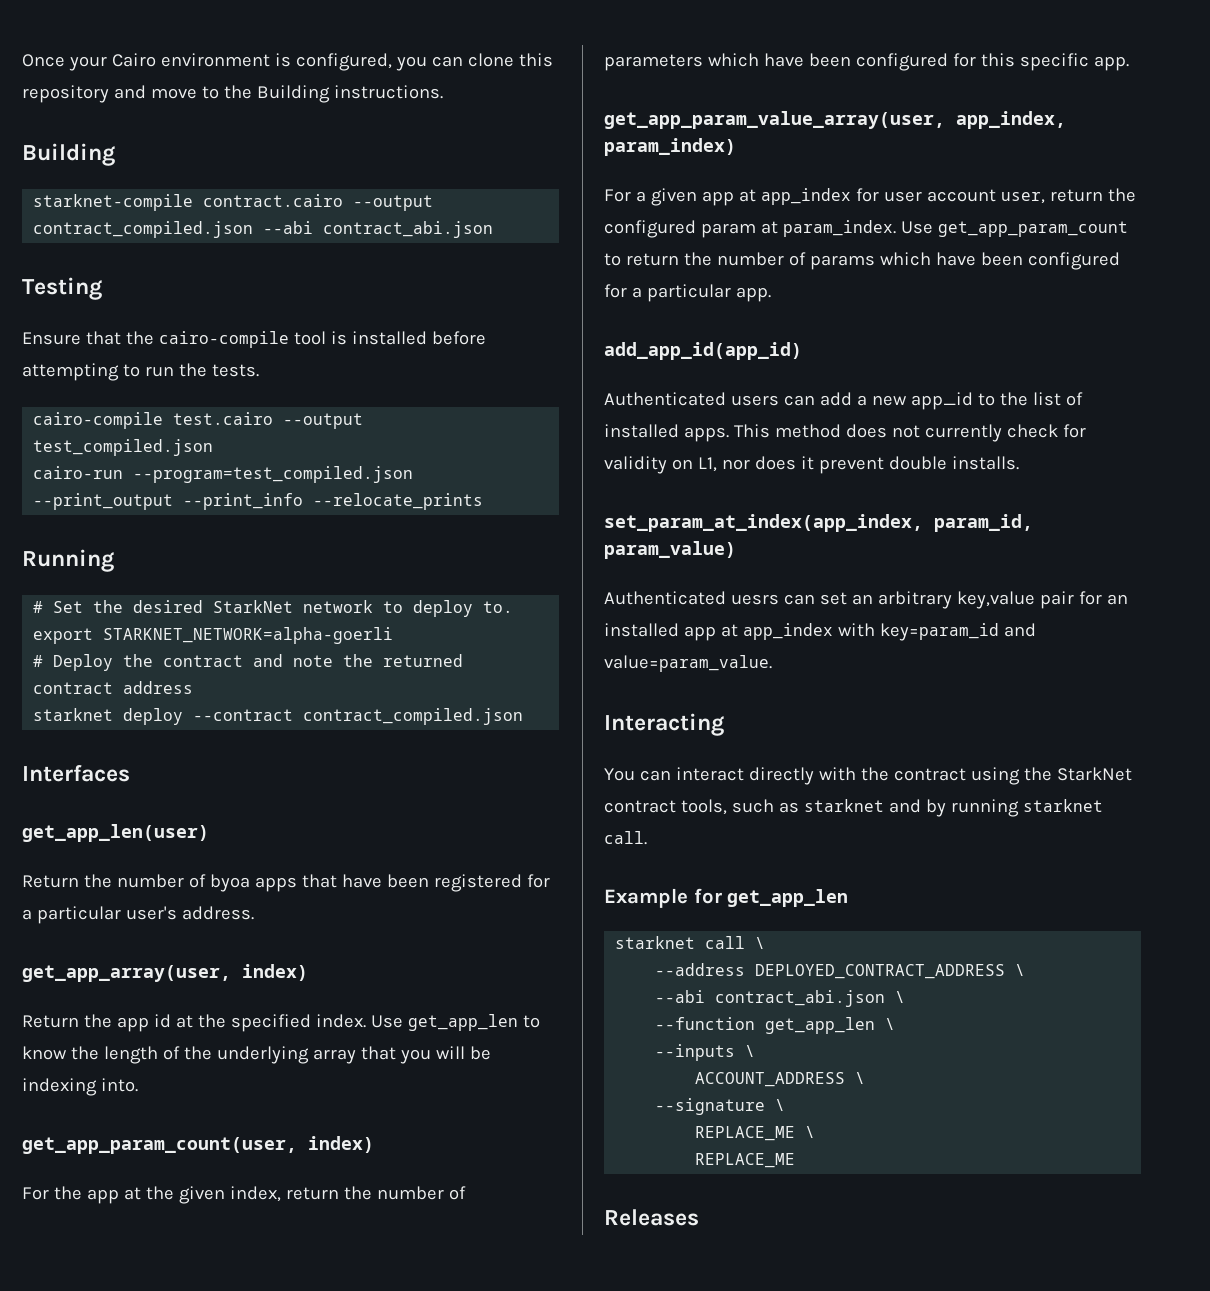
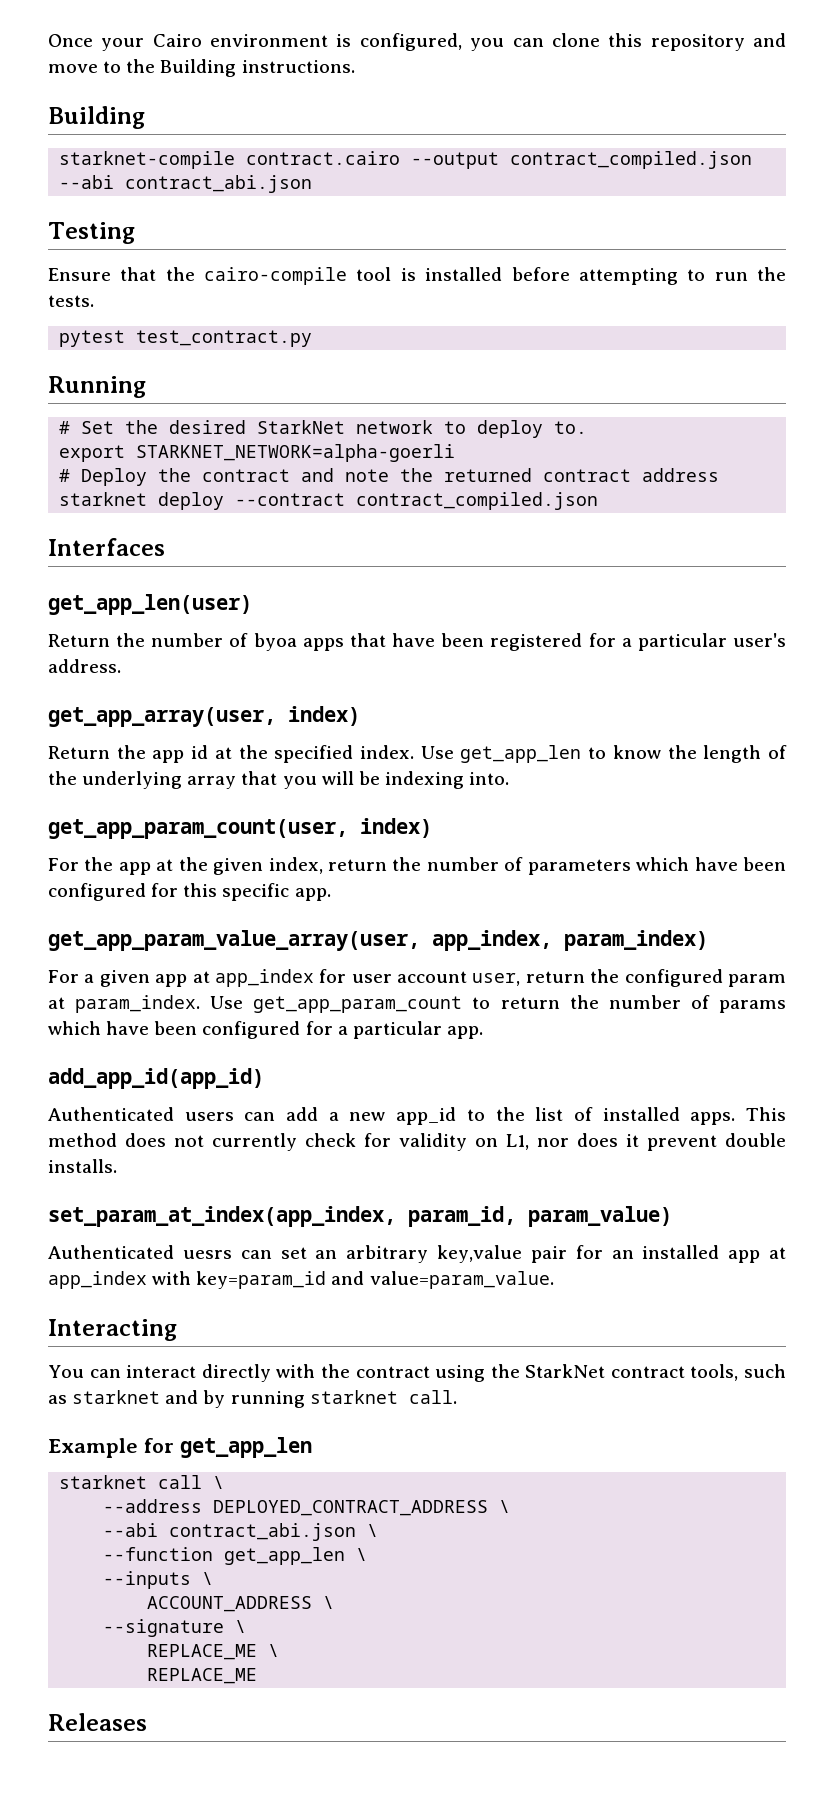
- cairo-compile test.cairo --output test_compiled.json
- cairo-run --program=test_compiled.json --print_output --print_info --relocate_prints
+ pytest test_contract.py

